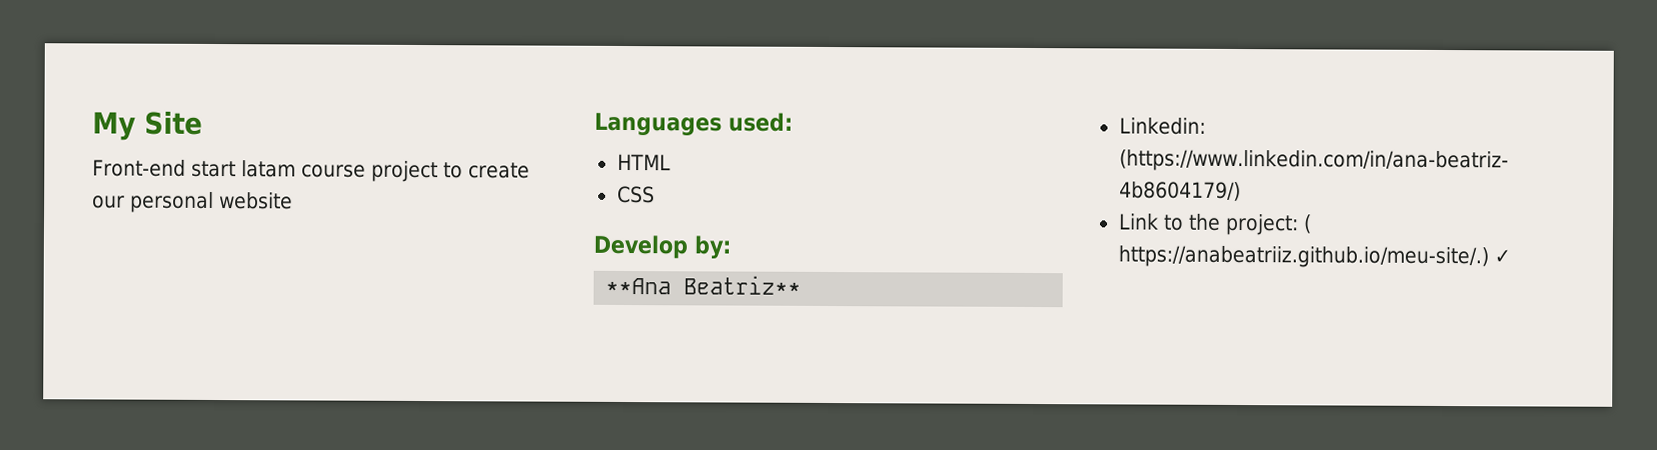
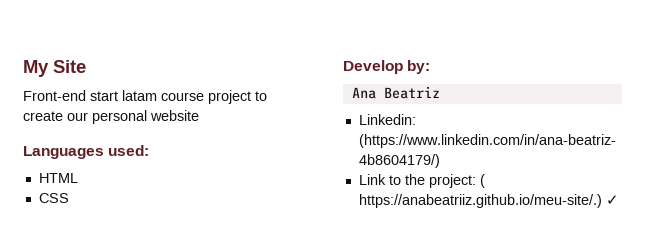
- **Ana Beatriz**
+ Ana Beatriz

